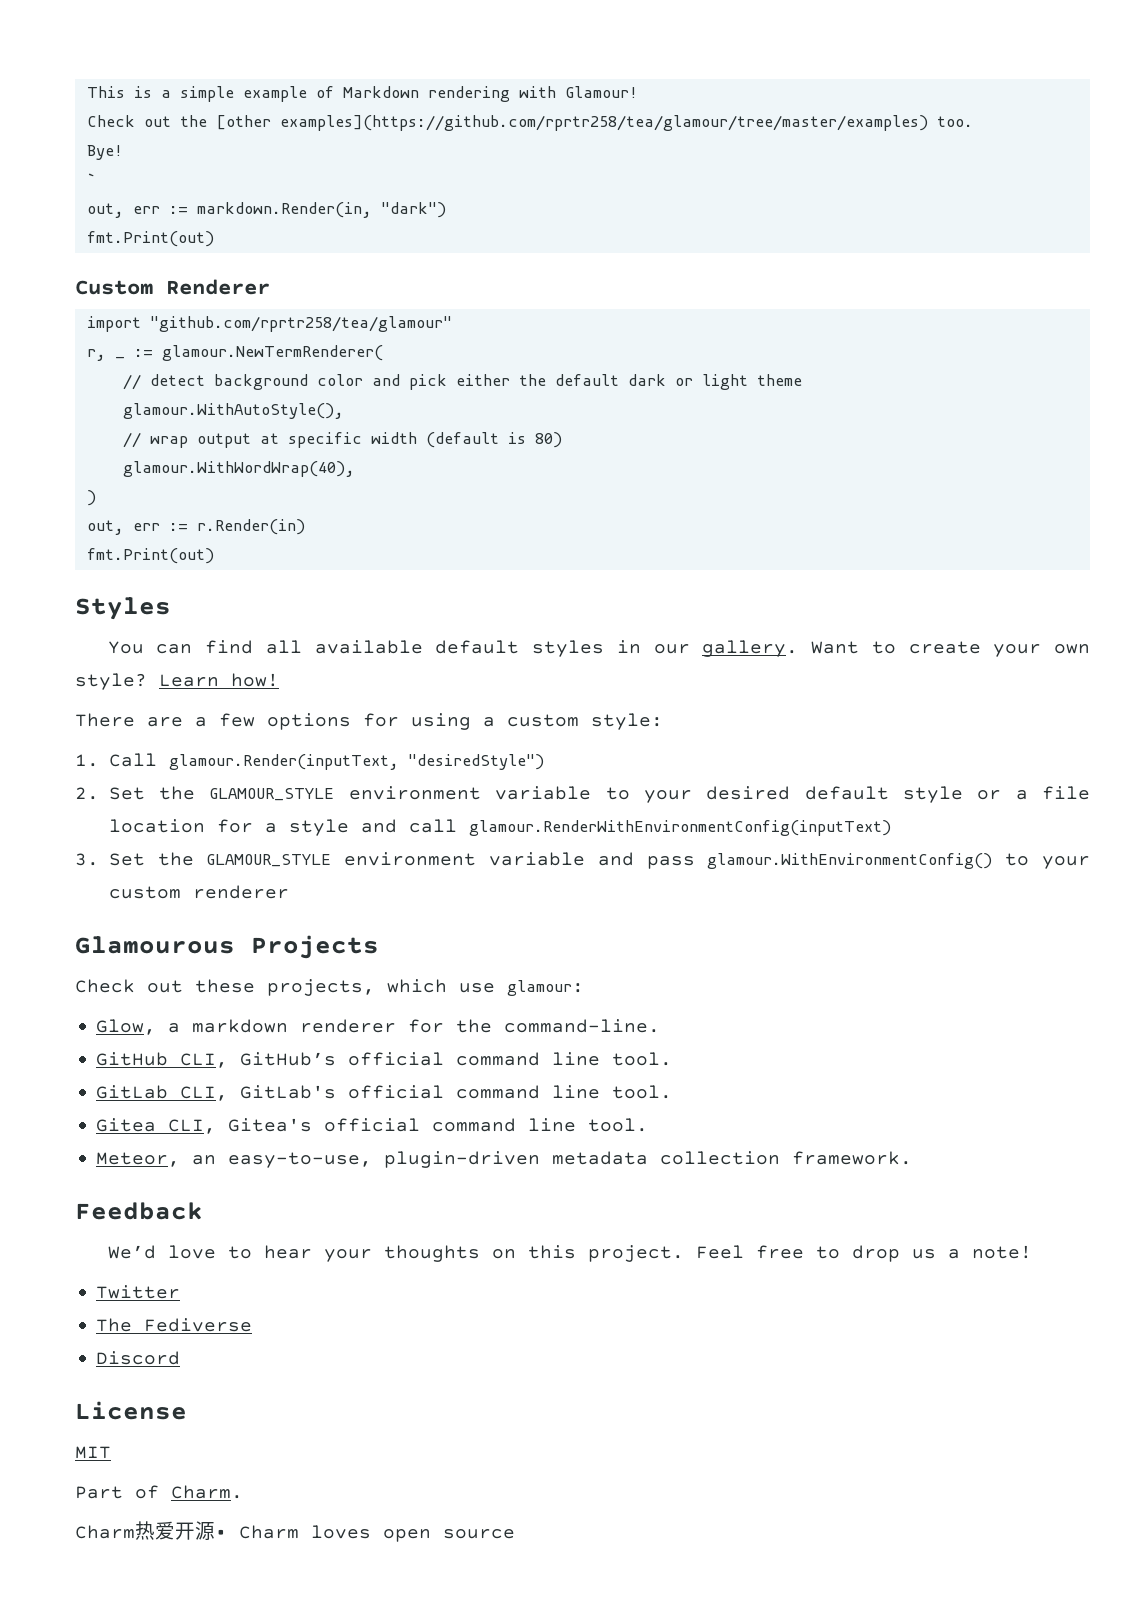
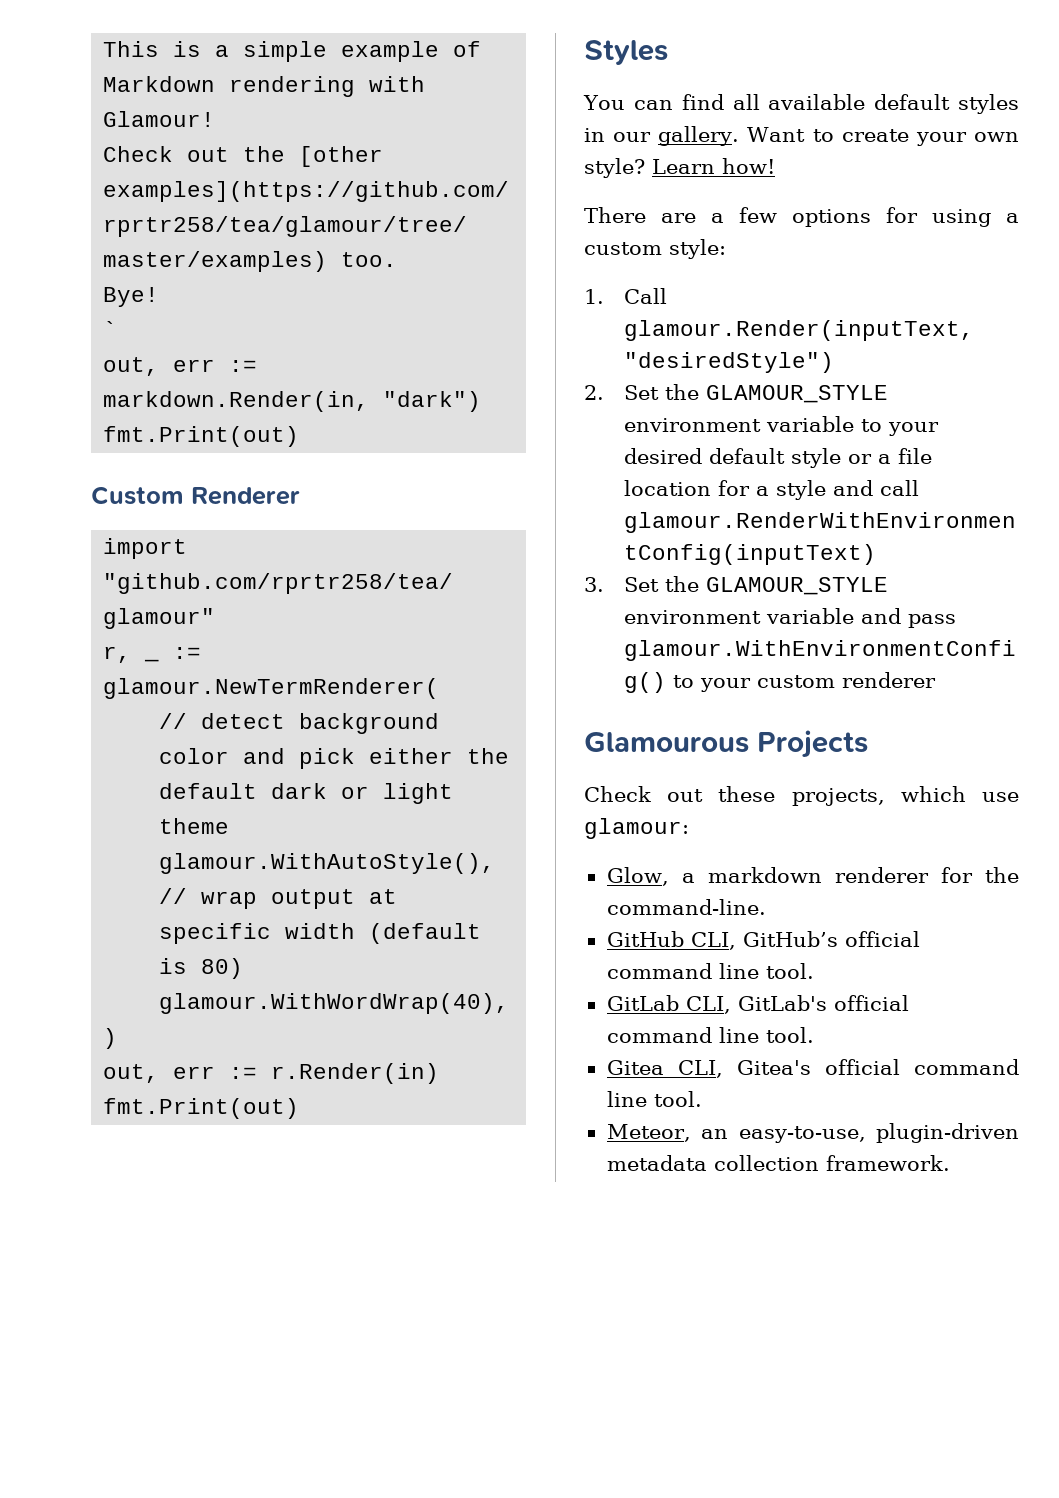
- Feedback
- We’d love to hear your thoughts on this project. Feel free to drop us a note!
- Twitter
- The Fediverse
- Discord
- License
- MIT
- Part of Charm.
- Charm热爱开源• Charm loves open source

